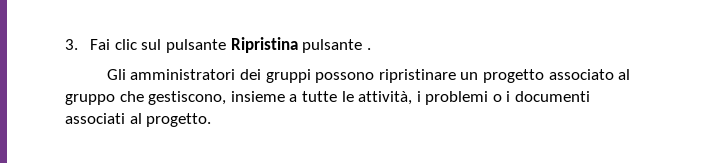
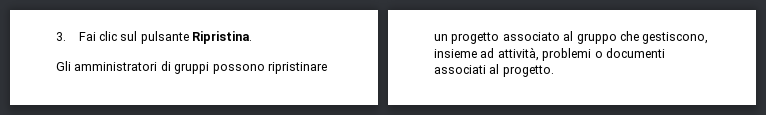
- 3. Fai clic sul pulsante Ripristina pulsante .
+ 3. Fai clic sul pulsante Ripristina.
- Gli amministratori dei gruppi possono ripristinare un progetto associato al gruppo che gestiscono, insieme a tutte le attività, i problemi o i documenti associati al progetto.
+ Gli amministratori di gruppi possono ripristinare un progetto associato al gruppo che gestiscono, insieme ad attività, problemi o documenti associati al progetto.

